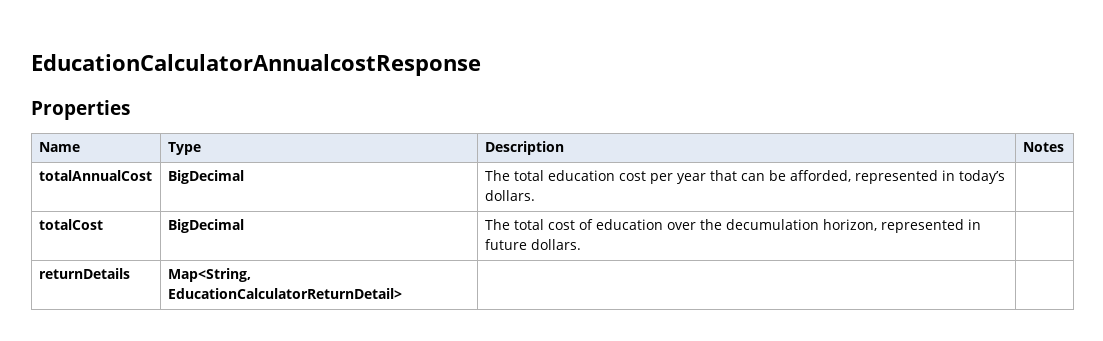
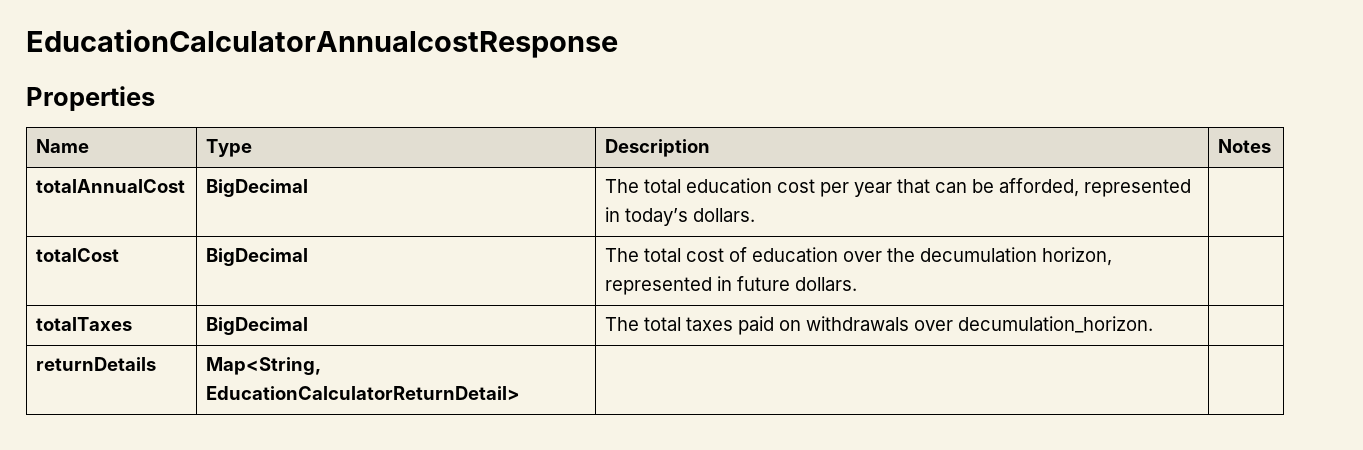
+ totalTaxes | BigDecimal | The total taxes paid on withdrawals over decumulation_horizon. |

